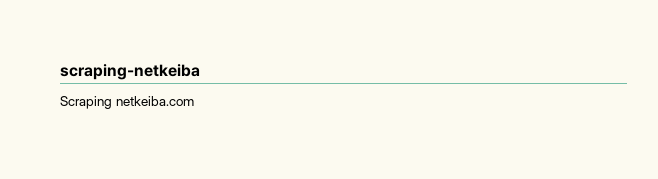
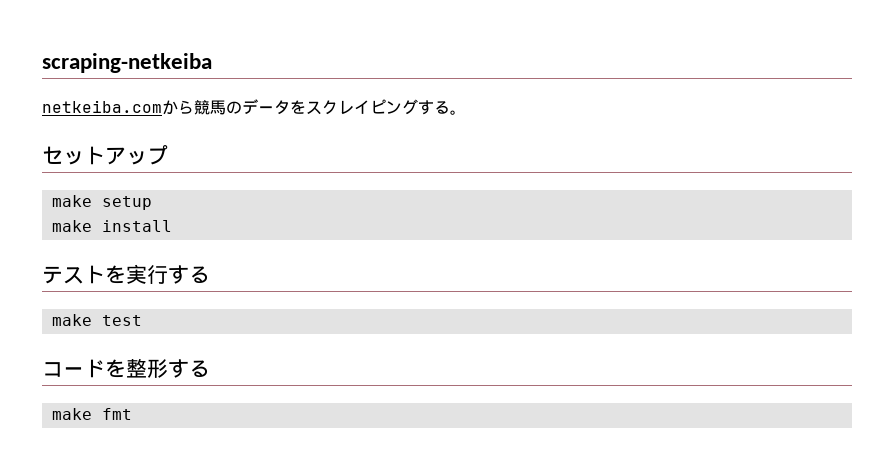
- Scraping netkeiba.com
+ netkeiba.comから競馬のデータをスクレイピングする。
+ セットアップ
+ make setup
+ make install
+ テストを実行する
+ make test
+ コードを整形する
+ make fmt

